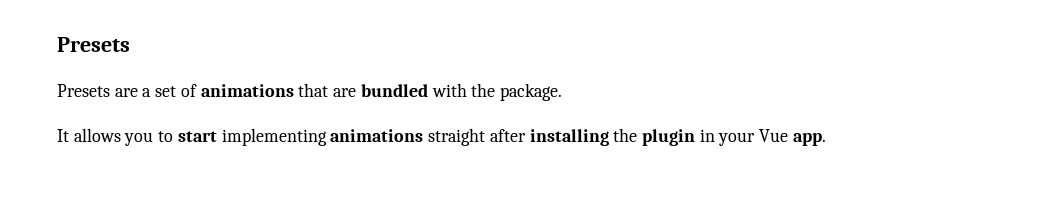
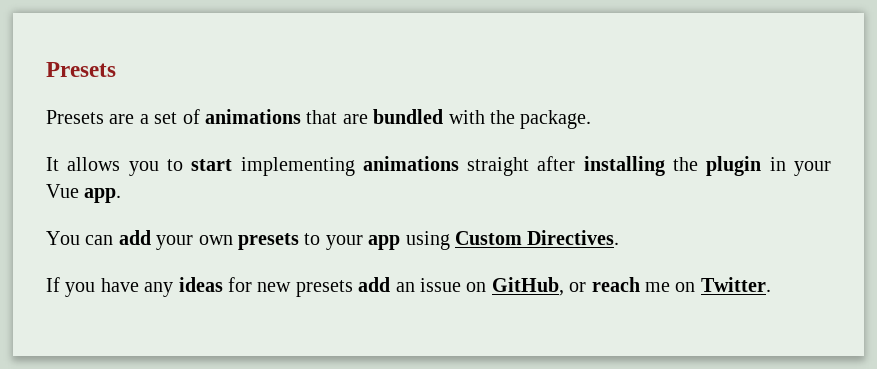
+ You can add your own presets to your app using Custom Directives.
+ If you have any ideas for new presets add an issue on GitHub, or reach me on Twitter.

